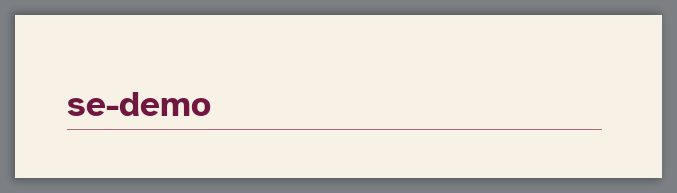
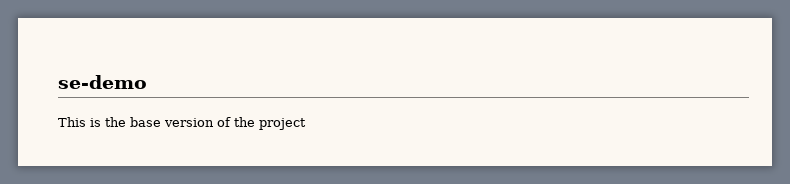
+ This is the base version of the project

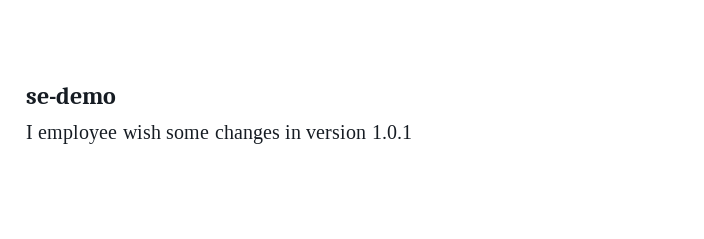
- This is the base version of the project
+ I employee wish some changes in version 1.0.1

